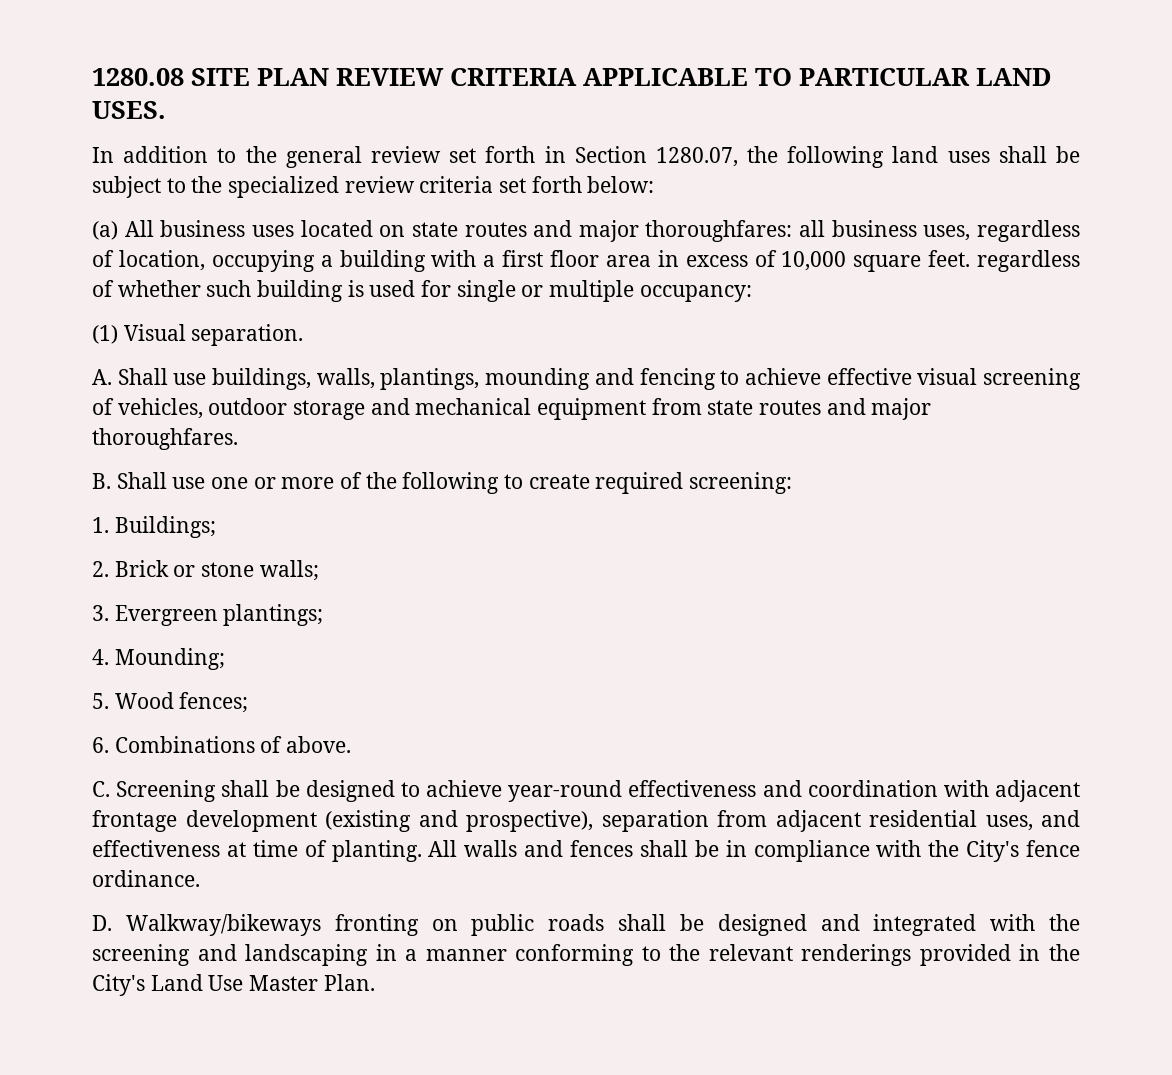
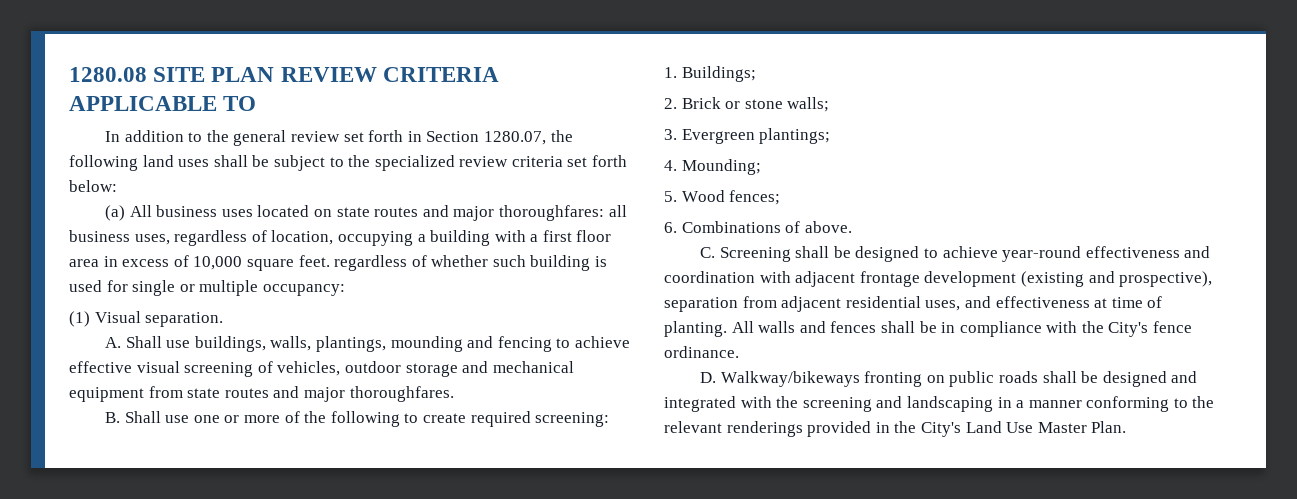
- 1280.08 SITE PLAN REVIEW CRITERIA APPLICABLE TO PARTICULAR LAND USES.
+ 1280.08 SITE PLAN REVIEW CRITERIA APPLICABLE TO

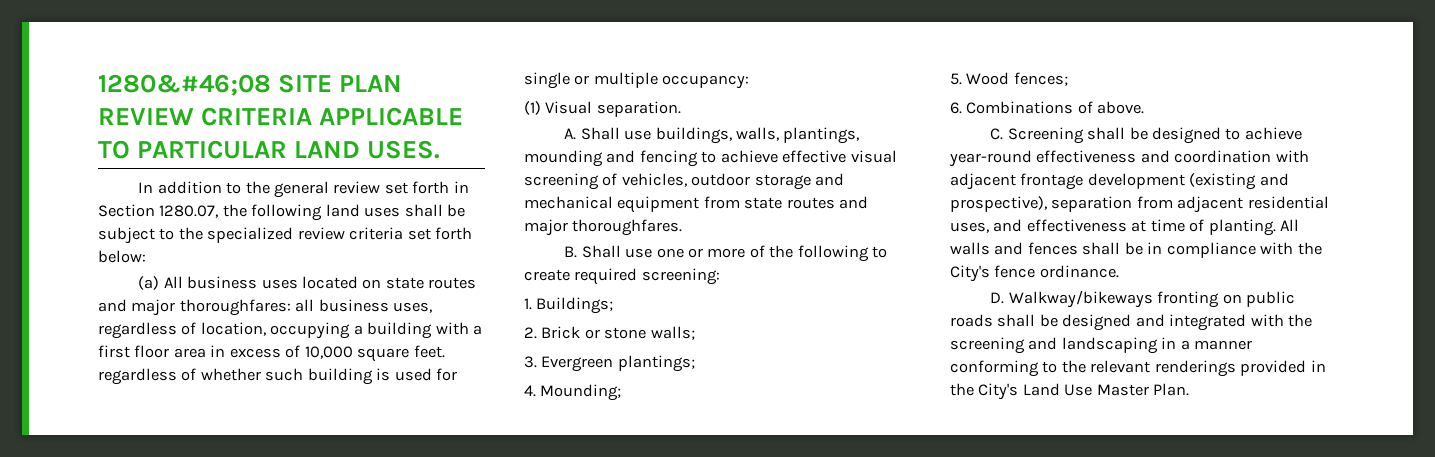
- 1280.08 SITE PLAN REVIEW CRITERIA APPLICABLE TO
+ 1280&#46;08 SITE PLAN REVIEW CRITERIA APPLICABLE TO PARTICULAR LAND USES.

